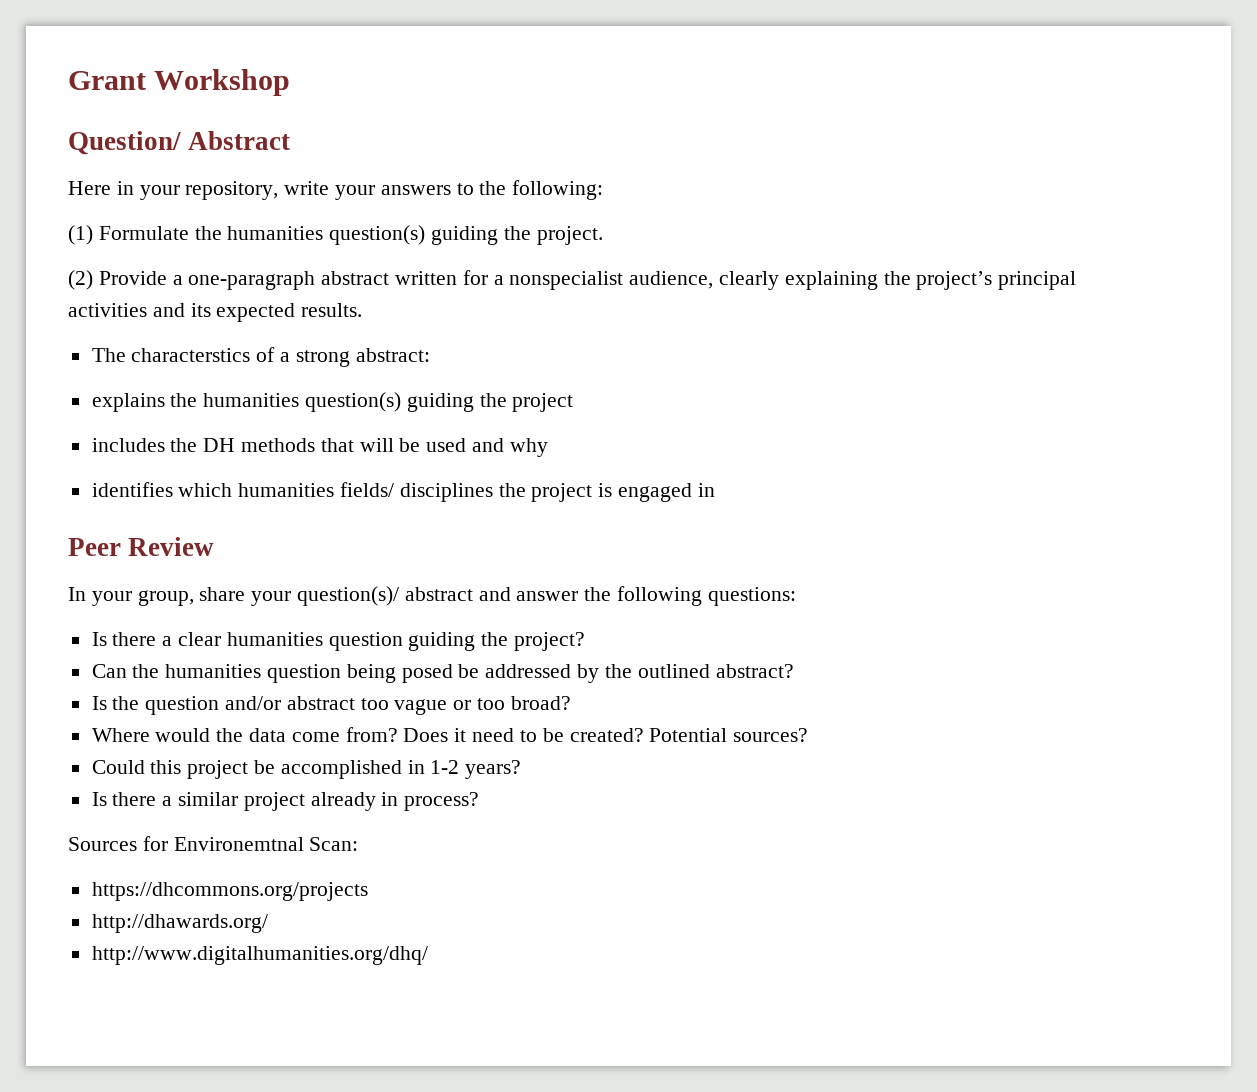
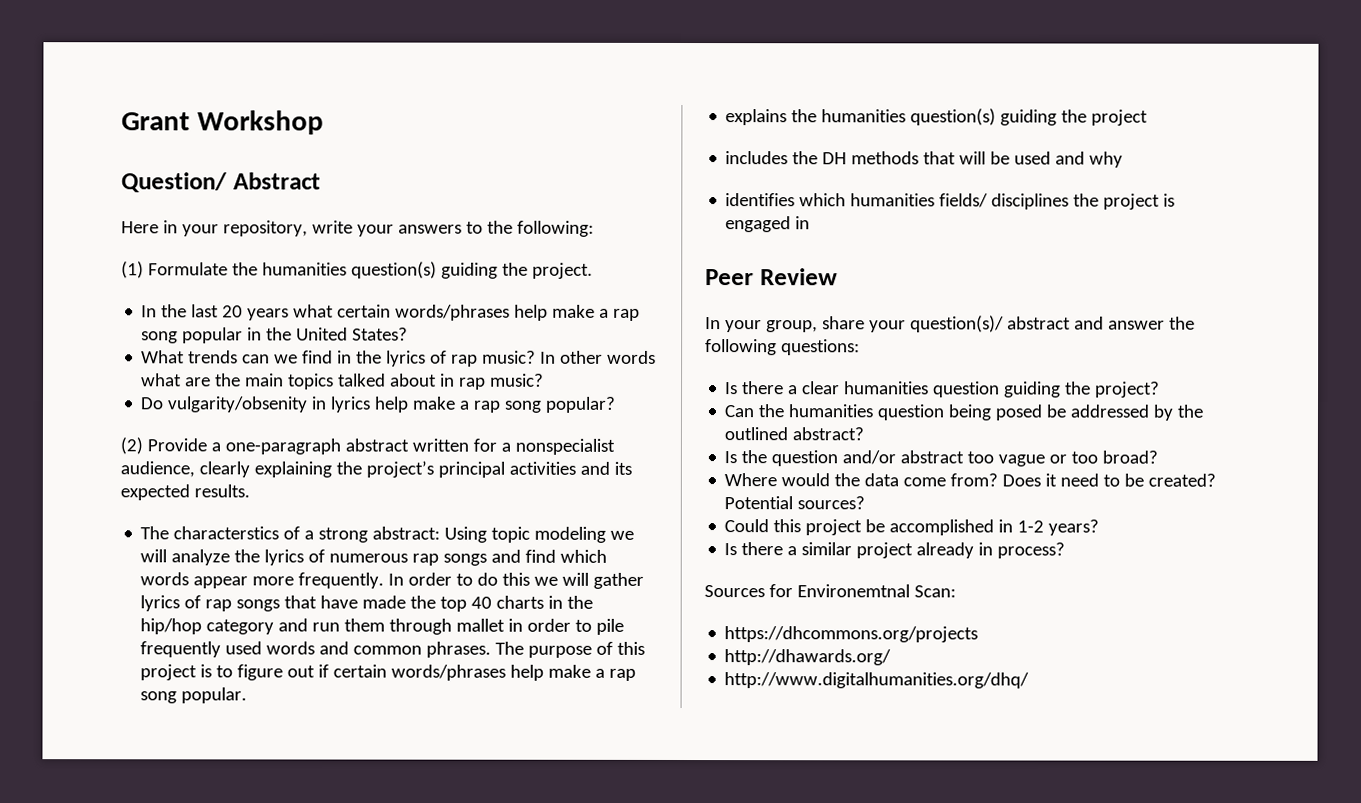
+ In the last 20 years what certain words/phrases help make a rap song popular in the United States?
+ What trends can we find in the lyrics of rap music? In other words what are the main topics talked about in rap music?
+ Do vulgarity/obsenity in lyrics help make a rap song popular?
- The characterstics of a strong abstract:
+ The characterstics of a strong abstract: Using topic modeling we will analyze the lyrics of numerous rap songs and find which words appear more frequently. In order to do this we will gather lyrics of rap songs that have made the top 40 charts in the hip/hop category and run them through mallet in order to pile frequently used words and common phrases. The purpose of this project is to figure out if certain words/phrases help make a rap song popular.

